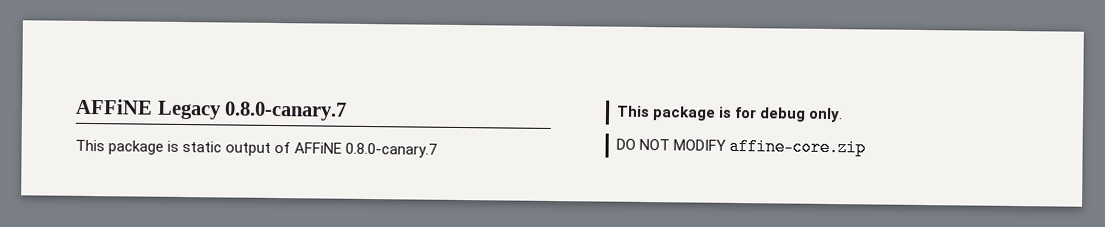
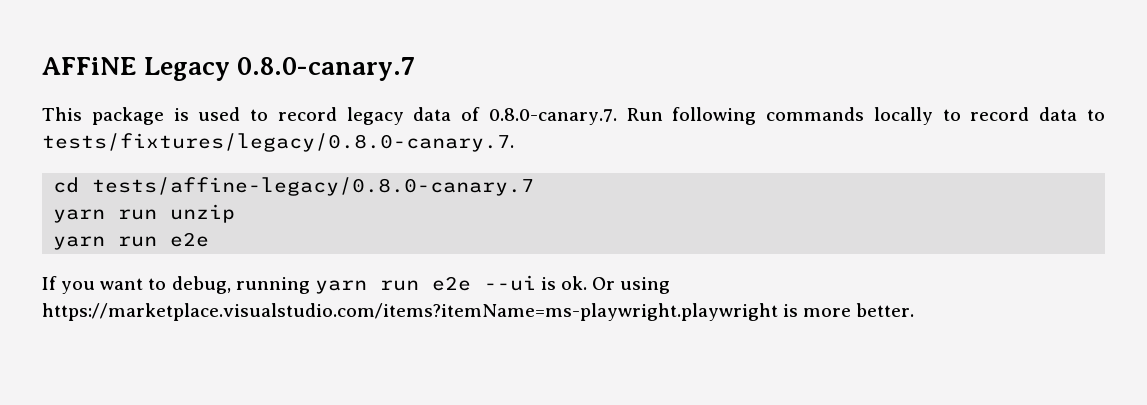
- This package is static output of AFFiNE 0.8.0-canary.7
- This package is for debug only.
- DO NOT MODIFY affine-core.zip
+ This package is used to record legacy data of 0.8.0-canary.7. Run following commands locally to record data to tests/fixtures/legacy/0.8.0-canary.7.
+ cd tests/affine-legacy/0.8.0-canary.7
+ yarn run unzip
+ yarn run e2e
+ If you want to debug, running yarn run e2e --ui is ok. Or using https://marketplace.visualstudio.com/items?itemName=ms-playwright.playwright is more better.

